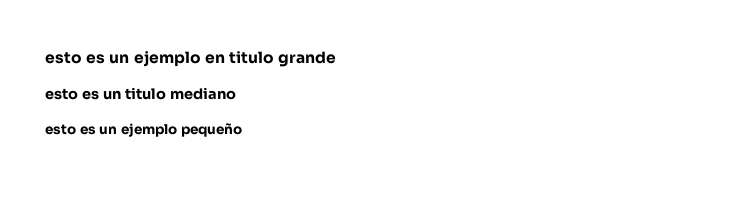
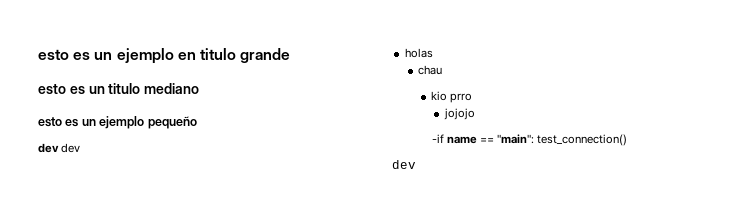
+ dev dev
+ holas
+ chau
+ kio prro
+ jojojo
+ -if name == "main": test_connection()
+ dev

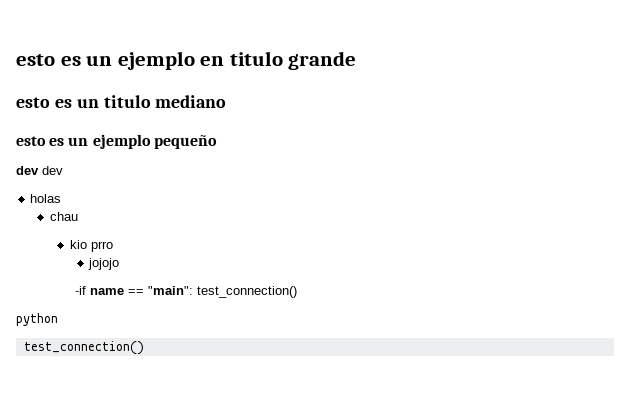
  -if name == "main": test_connection()
- dev
+ python
+ test_connection()

